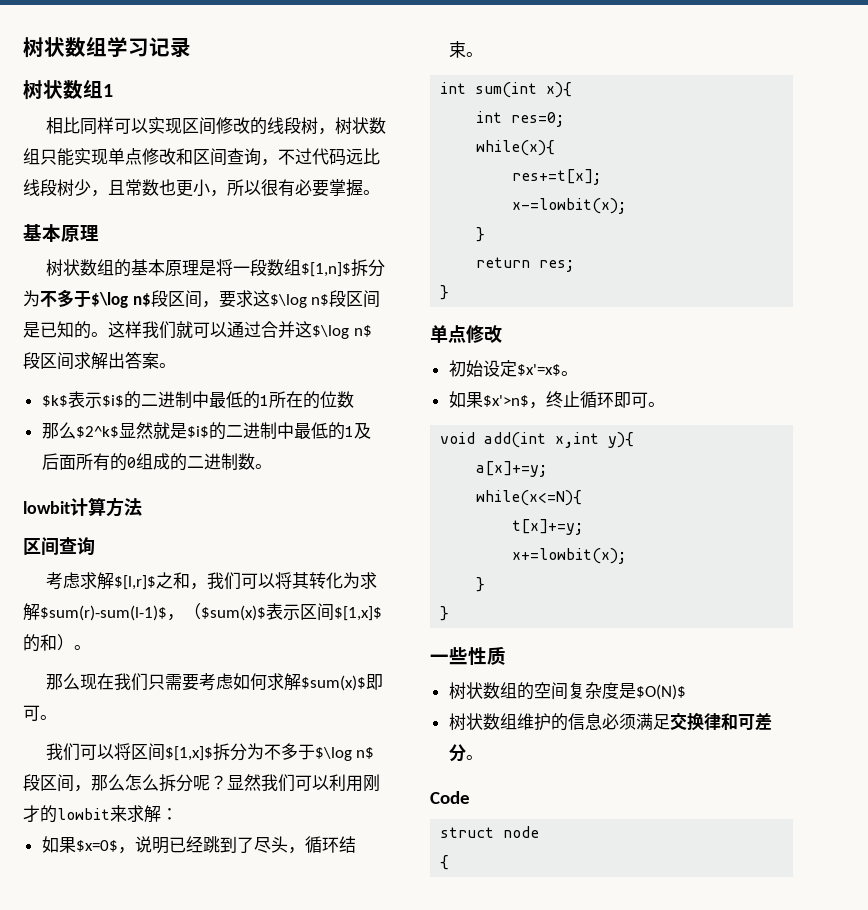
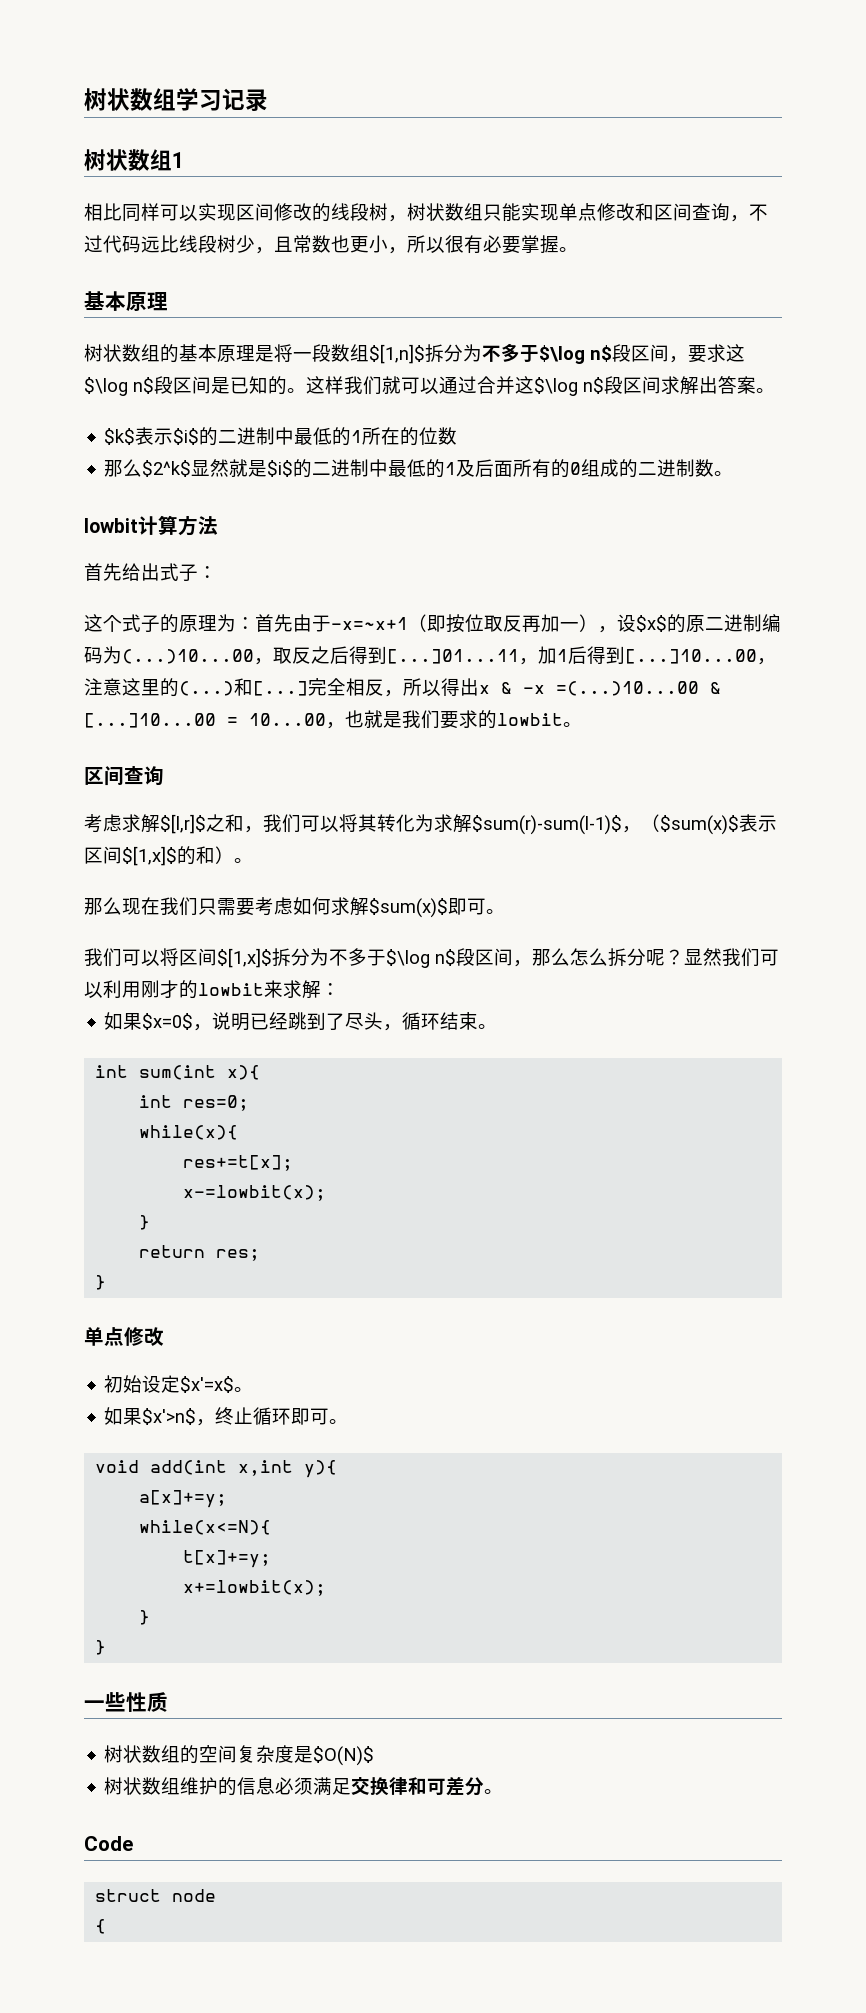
+ 首先给出式子：
+ 这个式子的原理为：首先由于-x=~x+1（即按位取反再加一），设$x$的原二进制编码为(...)10...00，取反之后得到[...]01...11，加1后得到[...]10...00，注意这里的(...)和[...]完全相反，所以得出x & -x =(...)10...00 & [...]10...00 = 10...00，也就是我们要求的lowbit。

